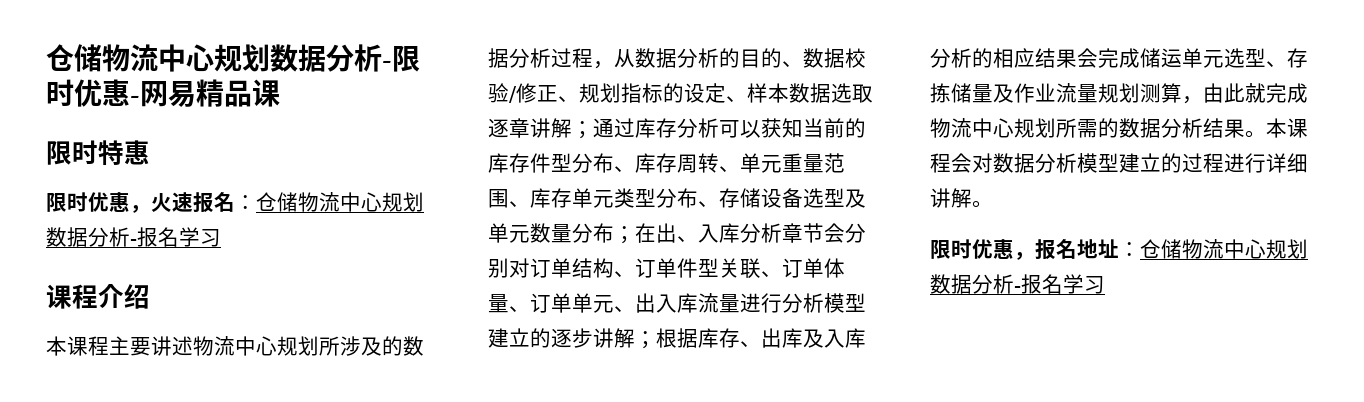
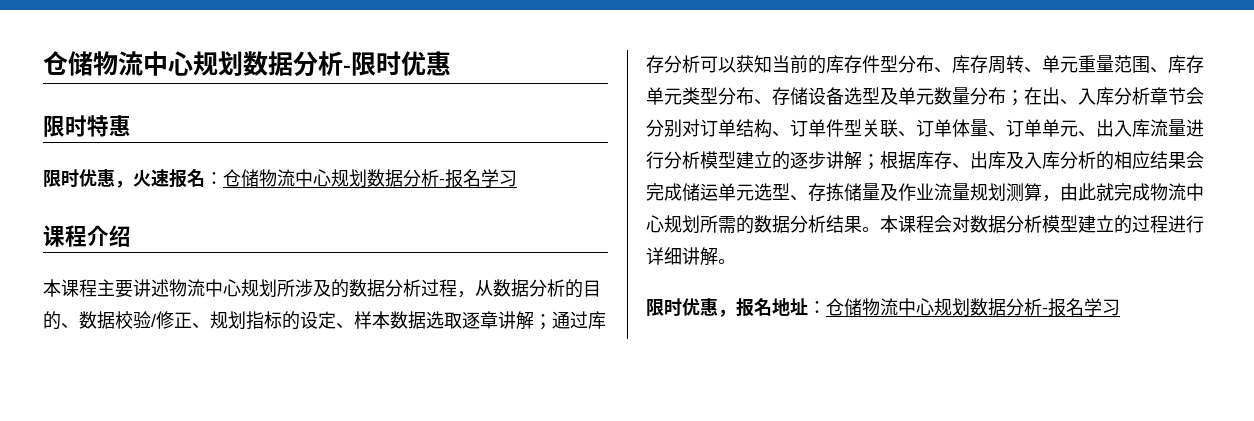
- 仓储物流中心规划数据分析-限时优惠-网易精品课
+ 仓储物流中心规划数据分析-限时优惠

